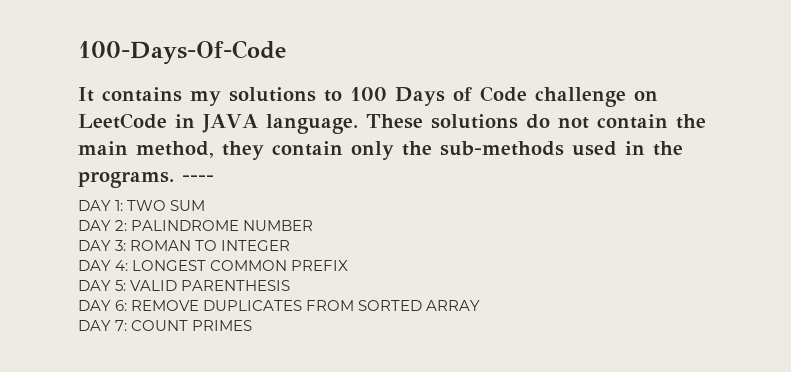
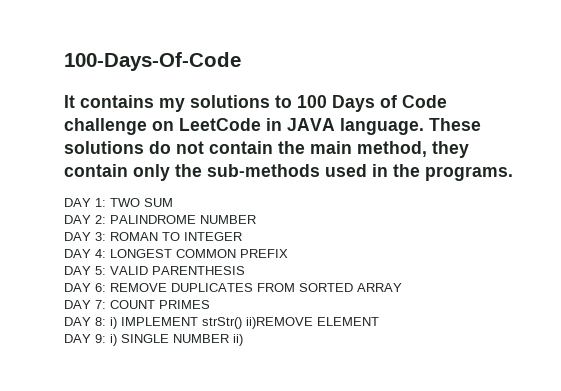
- ----
+ DAY 8: i) IMPLEMENT strStr() ii)REMOVE ELEMENT
+ DAY 9: i) SINGLE NUMBER ii)

